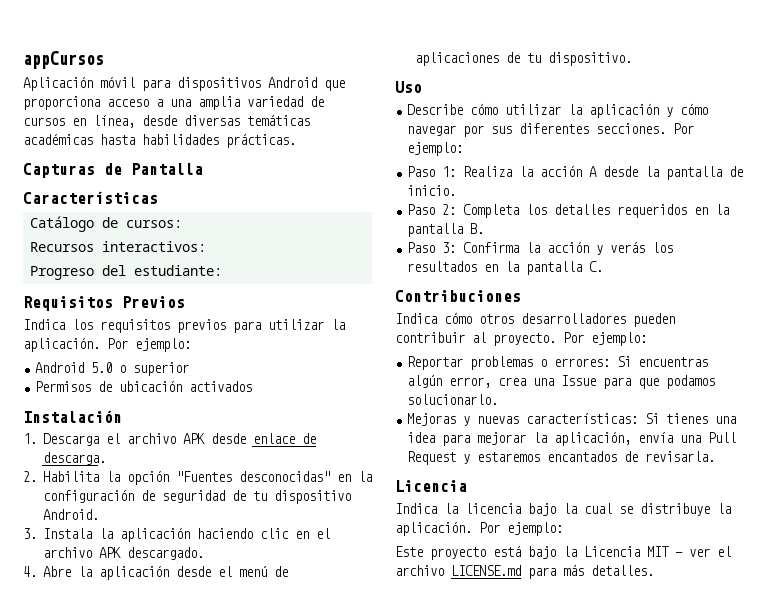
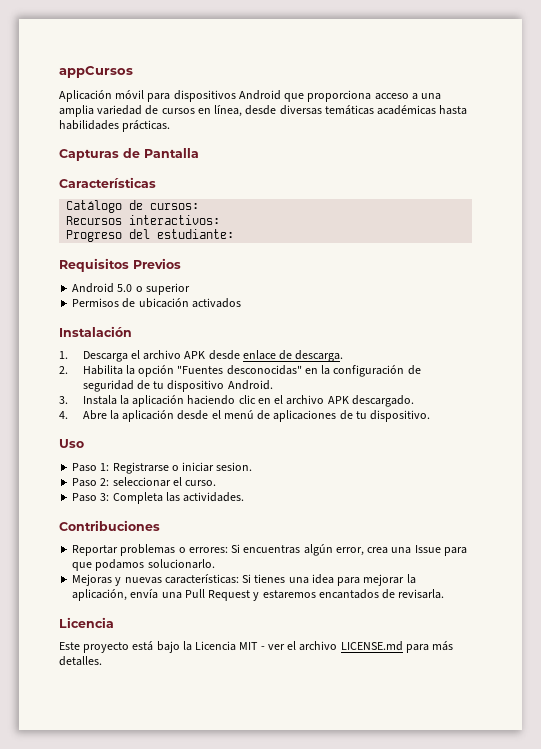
- Indica los requisitos previos para utilizar la aplicación. Por ejemplo:
- Describe cómo utilizar la aplicación y cómo navegar por sus diferentes secciones. Por ejemplo:
- Paso 1: Realiza la acción A desde la pantalla de inicio.
- Paso 2: Completa los detalles requeridos en la pantalla B.
- Paso 3: Confirma la acción y verás los resultados en la pantalla C.
+ Paso 1: Registrarse o iniciar sesion.
+ Paso 2: seleccionar el curso.
+ Paso 3: Completa las actividades.
  Contribuciones
- Indica cómo otros desarrolladores pueden contribuir al proyecto. Por ejemplo:
- Indica la licencia bajo la cual se distribuye la aplicación. Por ejemplo:

